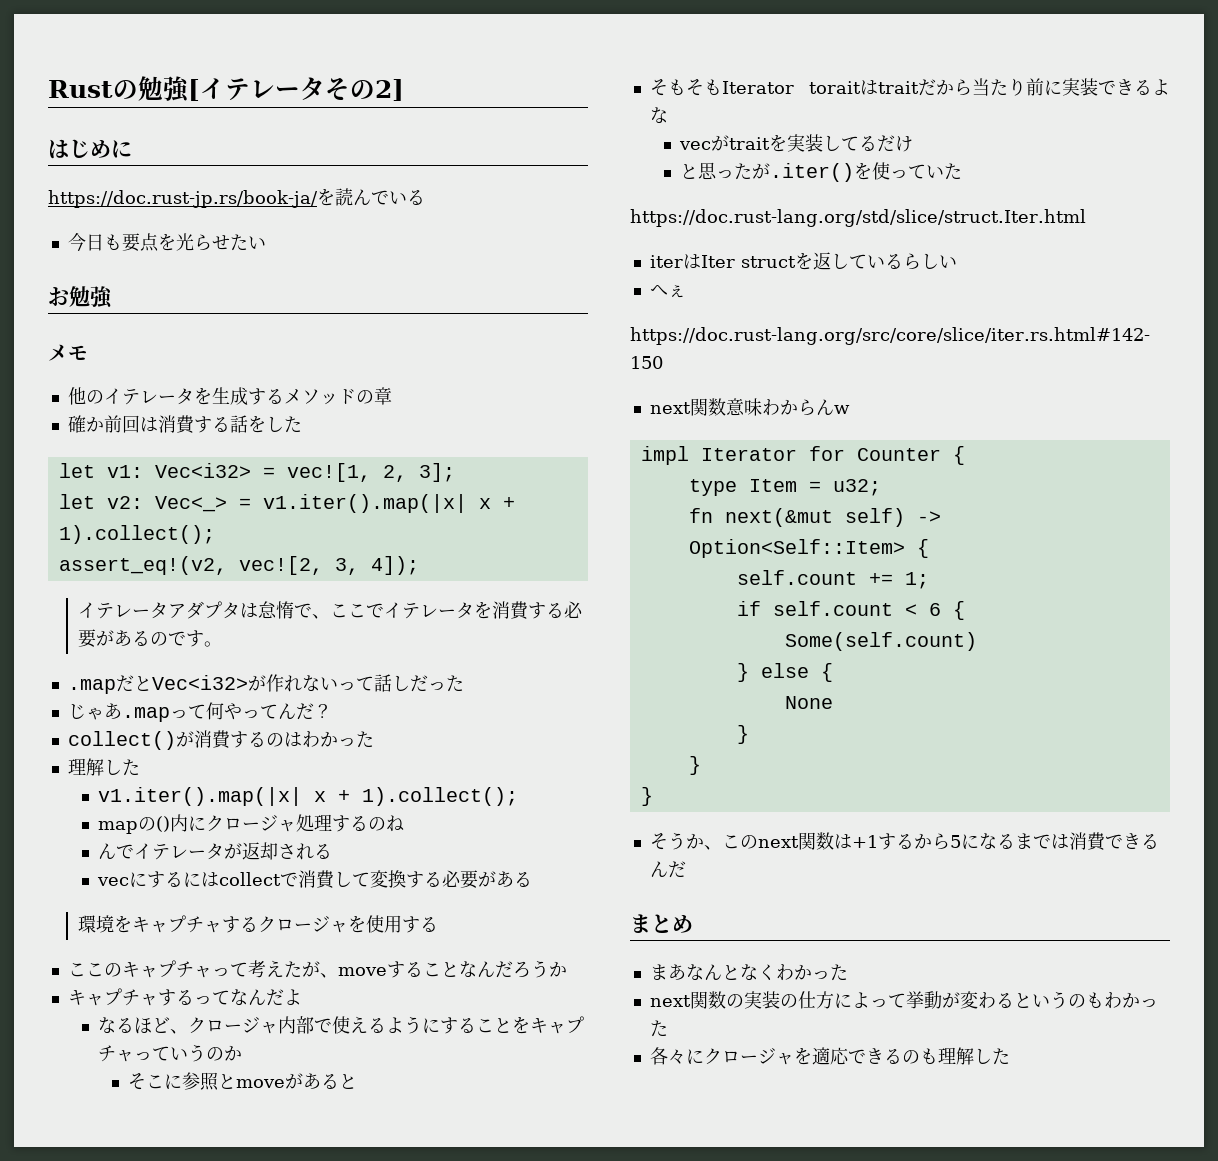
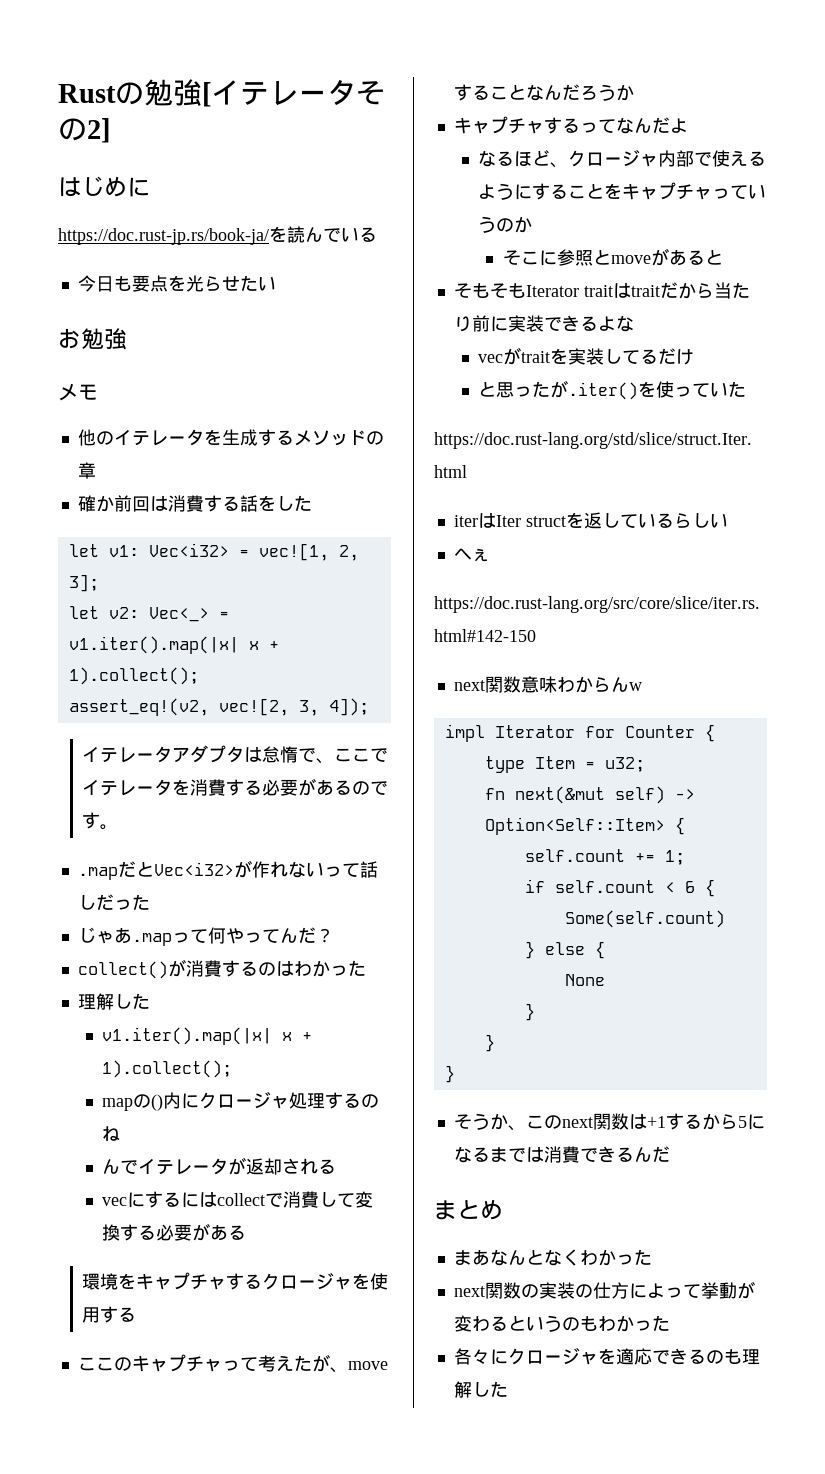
- そもそもIterator toraitはtraitだから当たり前に実装できるよな
+ そもそもIterator traitはtraitだから当たり前に実装できるよな

